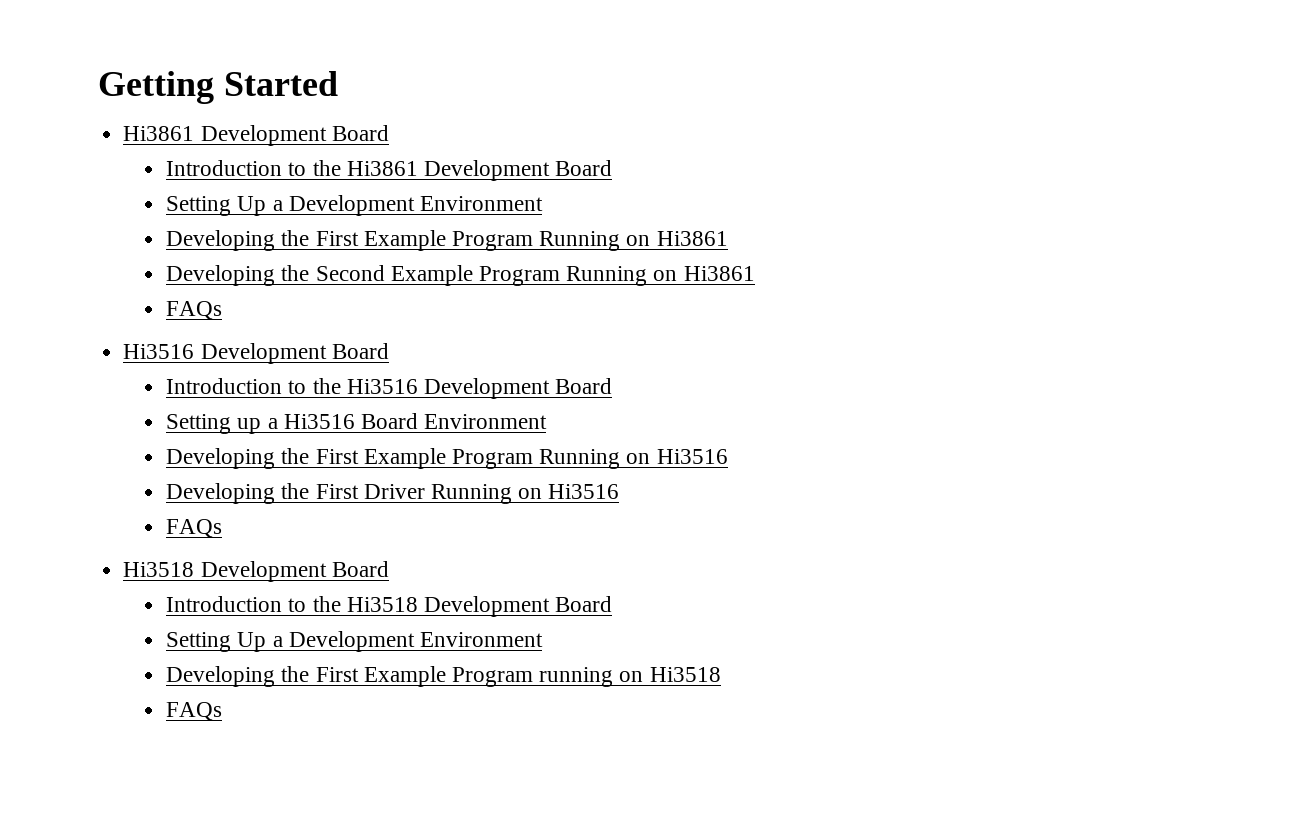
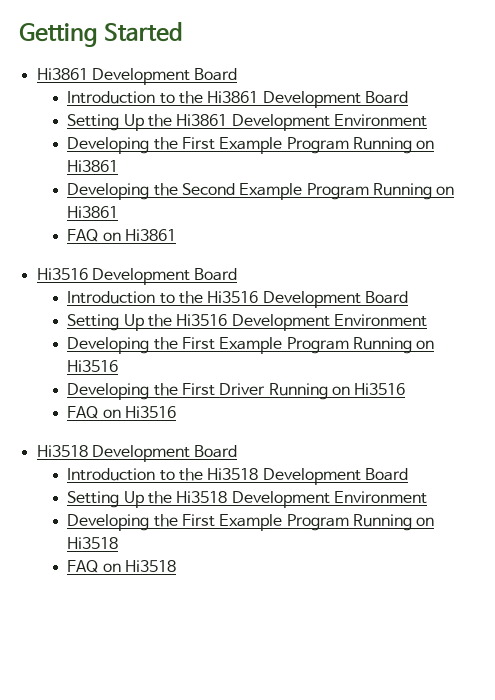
  Introduction to the Hi3861 Development Board
- Setting Up a Development Environment
+ Setting Up the Hi3861 Development Environment
  Developing the Second Example Program Running on Hi3861
- FAQs
+ FAQ on Hi3861
- Setting up a Hi3516 Board Environment
+ Setting Up the Hi3516 Development Environment
  Developing the First Driver Running on Hi3516
- FAQs
+ FAQ on Hi3516
  Introduction to the Hi3518 Development Board
- Setting Up a Development Environment
- Developing the First Example Program running on Hi3518
- FAQs
+ Setting Up the Hi3518 Development Environment
+ Developing the First Example Program Running on Hi3518
+ FAQ on Hi3518

